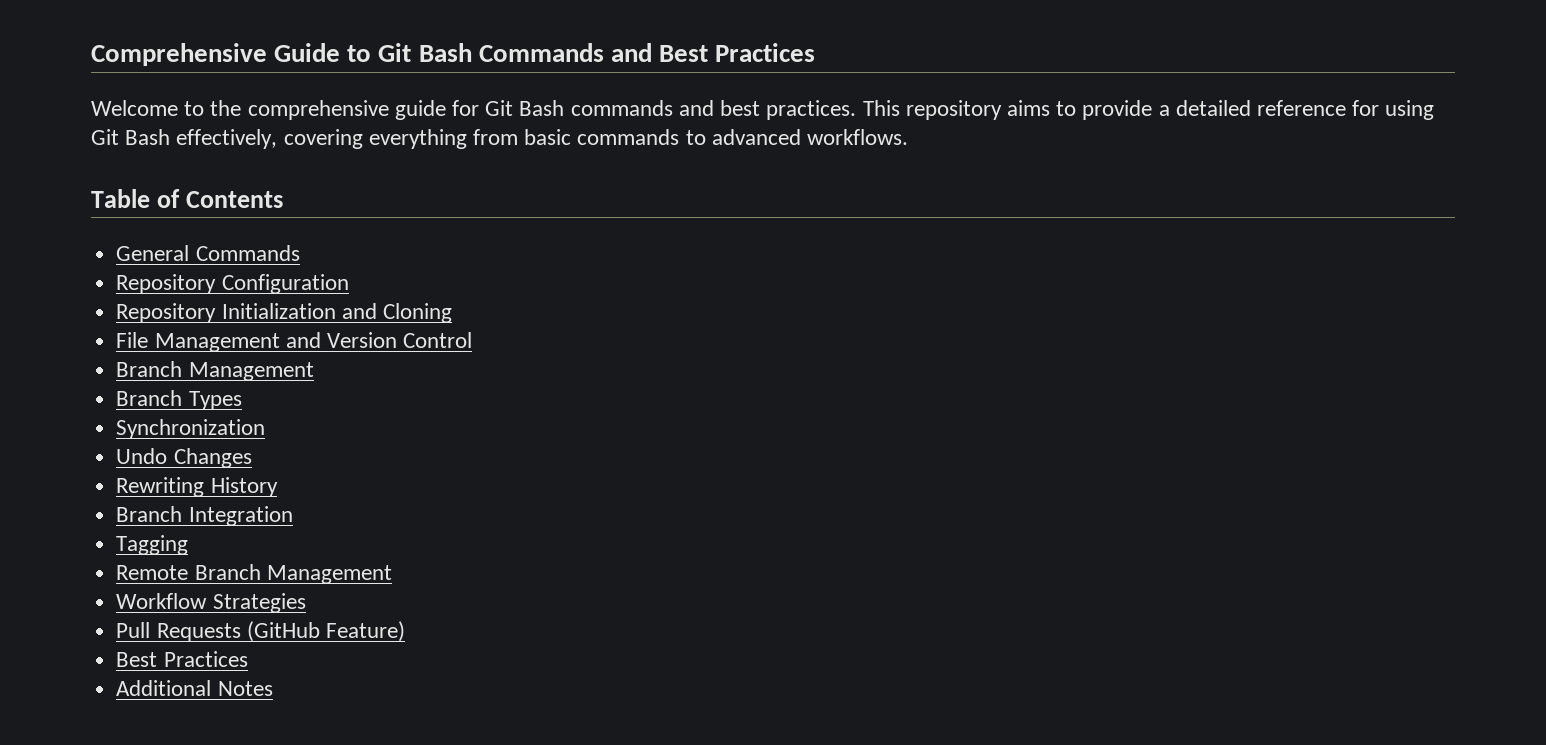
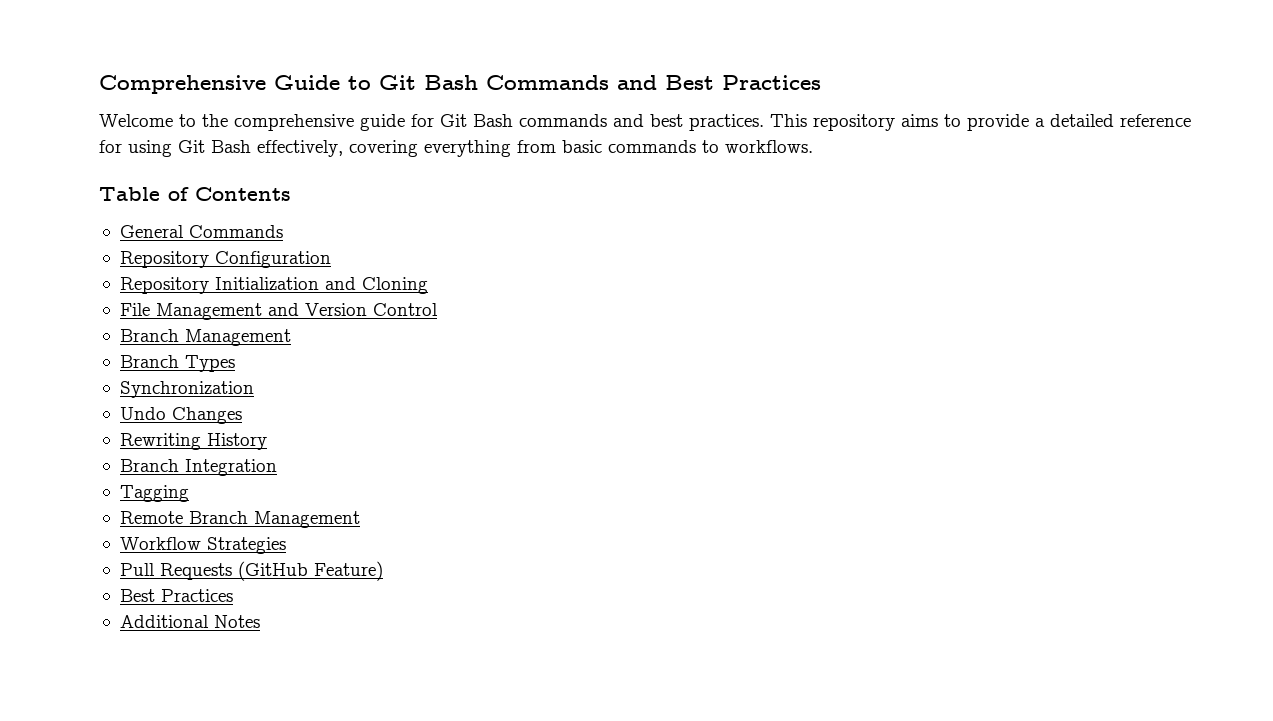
- This repository aims to provide a detailed reference for using Git Bash effectively, covering everything from basic commands to advanced workflows.
+ This repository aims to provide a detailed reference for using Git Bash effectively, covering everything from basic commands to workflows.

